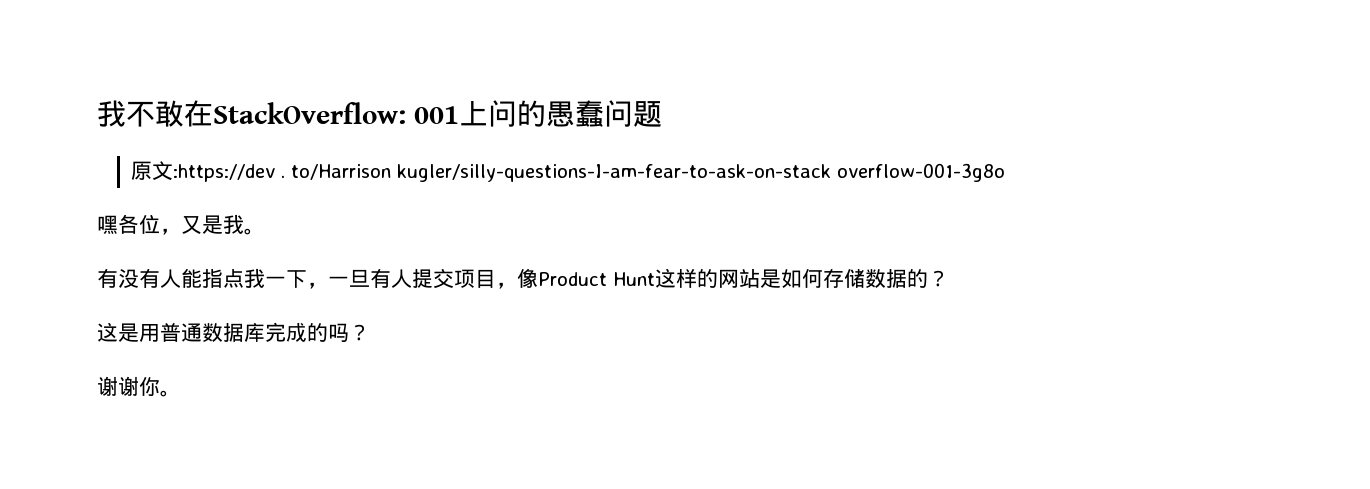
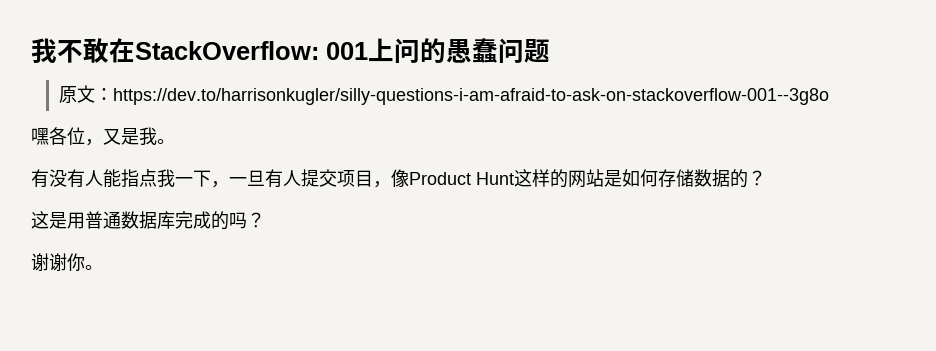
- 原文:https://dev . to/Harrison kugler/silly-questions-I-am-fear-to-ask-on-stack overflow-001-3g8o
+ 原文：https://dev.to/harrisonkugler/silly-questions-i-am-afraid-to-ask-on-stackoverflow-001--3g8o

